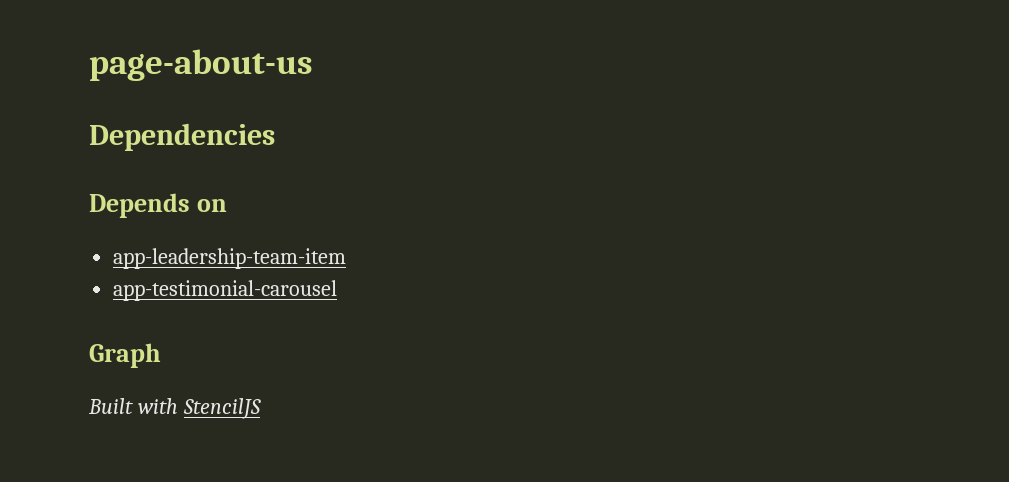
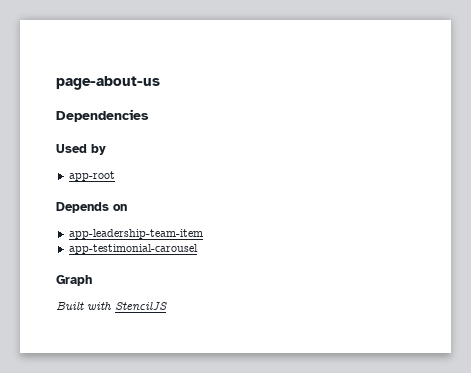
+ Used by
+ app-root

